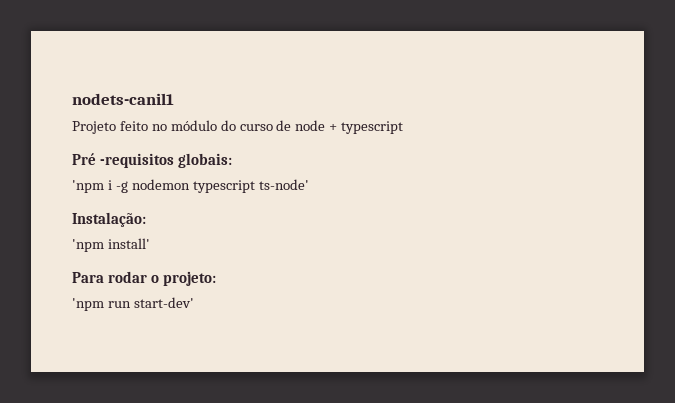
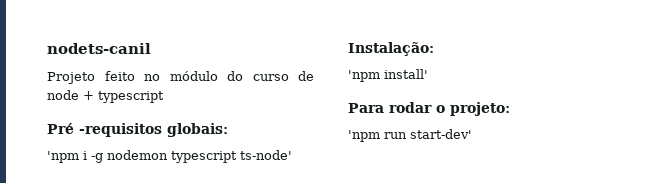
- nodets-canil1
+ nodets-canil

